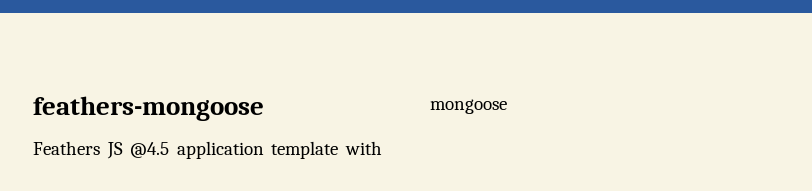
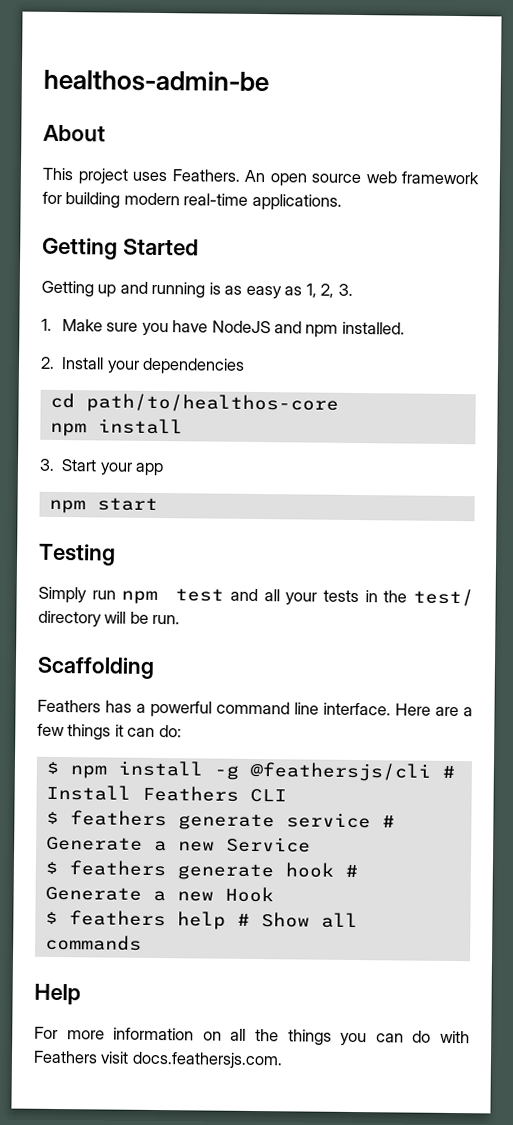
- feathers-mongoose
- Feathers JS @4.5 application template with mongoose
+ healthos-admin-be
+ About
+ This project uses Feathers. An open source web framework for building modern real-time applications.
+ Getting Started
+ Getting up and running is as easy as 1, 2, 3.
+ 1. Make sure you have NodeJS and npm installed.
+ 2. Install your dependencies
+ cd path/to/healthos-core
+ npm install
+ 3. Start your app
+ npm start
+ Testing
+ Simply run npm test and all your tests in the test/ directory will be run.
+ Scaffolding
+ Feathers has a powerful command line interface. Here are a few things it can do:
+ $ npm install -g @feathersjs/cli # Install Feathers CLI
+ $ feathers generate service # Generate a new Service
+ $ feathers generate hook # Generate a new Hook
+ $ feathers help # Show all commands
+ Help
+ For more information on all the things you can do with Feathers visit docs.feathersjs.com.

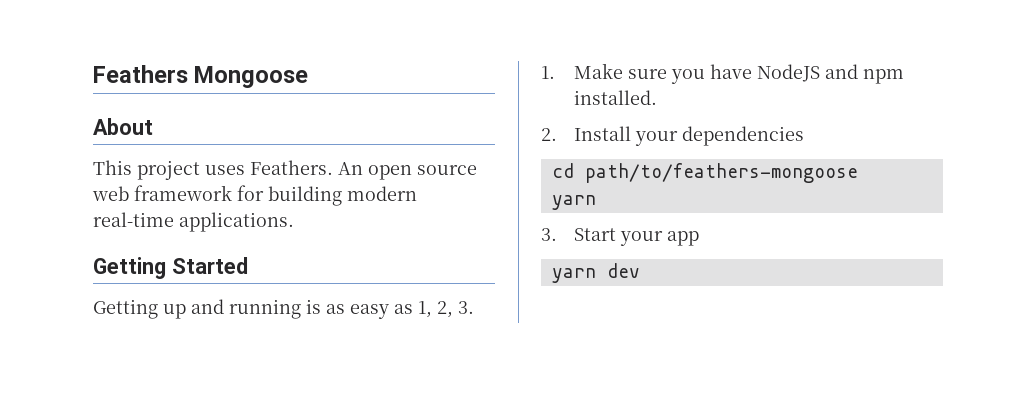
- healthos-admin-be
+ Feathers Mongoose
- cd path/to/healthos-core
- npm install
+ cd path/to/feathers-mongoose
+ yarn
- npm start
- Testing
- Simply run npm test and all your tests in the test/ directory will be run.
- Scaffolding
- Feathers has a powerful command line interface. Here are a few things it can do:
- $ npm install -g @feathersjs/cli # Install Feathers CLI
- $ feathers generate service # Generate a new Service
- $ feathers generate hook # Generate a new Hook
- $ feathers help # Show all commands
- Help
- For more information on all the things you can do with Feathers visit docs.feathersjs.com.
+ yarn dev

